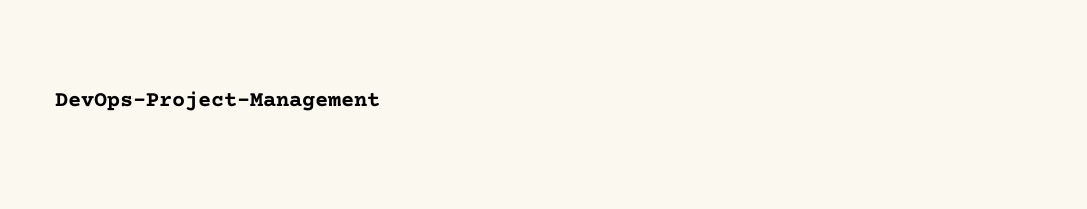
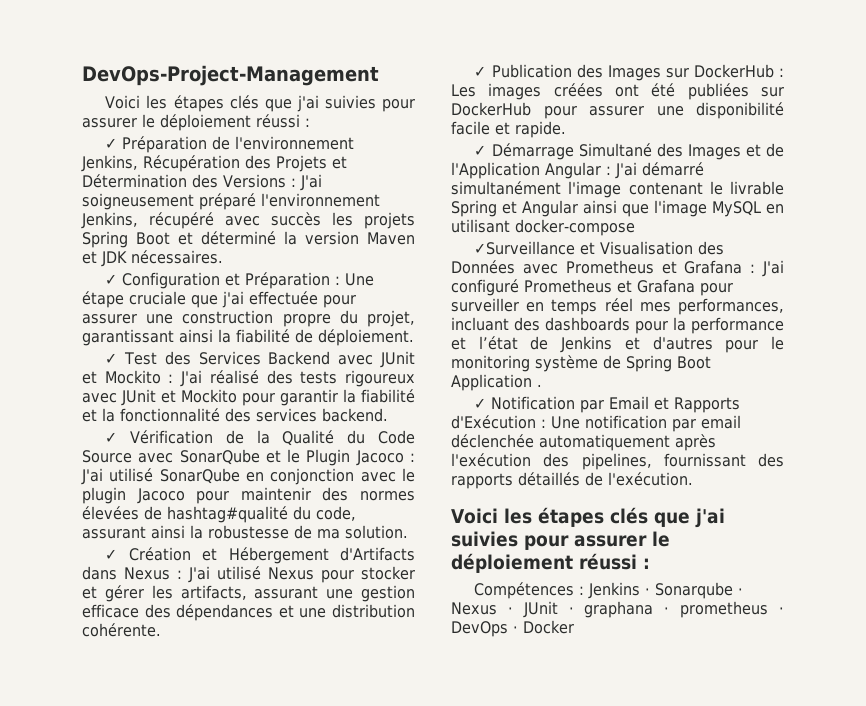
  DevOps-Project-Management
+ Voici les étapes clés que j'ai suivies pour assurer le déploiement réussi :
+ ✓ Préparation de l'environnement Jenkins, Récupération des Projets et Détermination des Versions : J'ai soigneusement préparé l'environnement Jenkins, récupéré avec succès les projets Spring Boot et déterminé la version Maven et JDK nécessaires.
+ ✓ Configuration et Préparation : Une étape cruciale que j'ai effectuée pour assurer une construction propre du projet, garantissant ainsi la fiabilité de déploiement.
+ ✓ Test des Services Backend avec JUnit et Mockito : J'ai réalisé des tests rigoureux avec JUnit et Mockito pour garantir la fiabilité et la fonctionnalité des services backend.
+ ✓ Vérification de la Qualité du Code Source avec SonarQube et le Plugin Jacoco : J'ai utilisé SonarQube en conjonction avec le plugin Jacoco pour maintenir des normes élevées de hashtag#qualité du code, assurant ainsi la robustesse de ma solution.
+ ✓ Création et Hébergement d'Artifacts dans Nexus : J'ai utilisé Nexus pour stocker et gérer les artifacts, assurant une gestion efficace des dépendances et une distribution cohérente.
+ ✓ Publication des Images sur DockerHub : Les images créées ont été publiées sur DockerHub pour assurer une disponibilité facile et rapide.
+ ✓ Démarrage Simultané des Images et de l'Application Angular : J'ai démarré simultanément l'image contenant le livrable Spring et Angular ainsi que l'image MySQL en utilisant docker-compose
+ ✓Surveillance et Visualisation des Données avec Prometheus et Grafana : J'ai configuré Prometheus et Grafana pour surveiller en temps réel mes performances, incluant des dashboards pour la performance et l’état de Jenkins et d'autres pour le monitoring système de Spring Boot Application .
+ ✓ Notification par Email et Rapports d'Exécution : Une notification par email déclenchée automatiquement après l'exécution des pipelines, fournissant des rapports détaillés de l'exécution.
+ Voici les étapes clés que j'ai suivies pour assurer le déploiement réussi :
+ Compétences : Jenkins · Sonarqube · Nexus · JUnit · graphana · prometheus · DevOps · Docker

